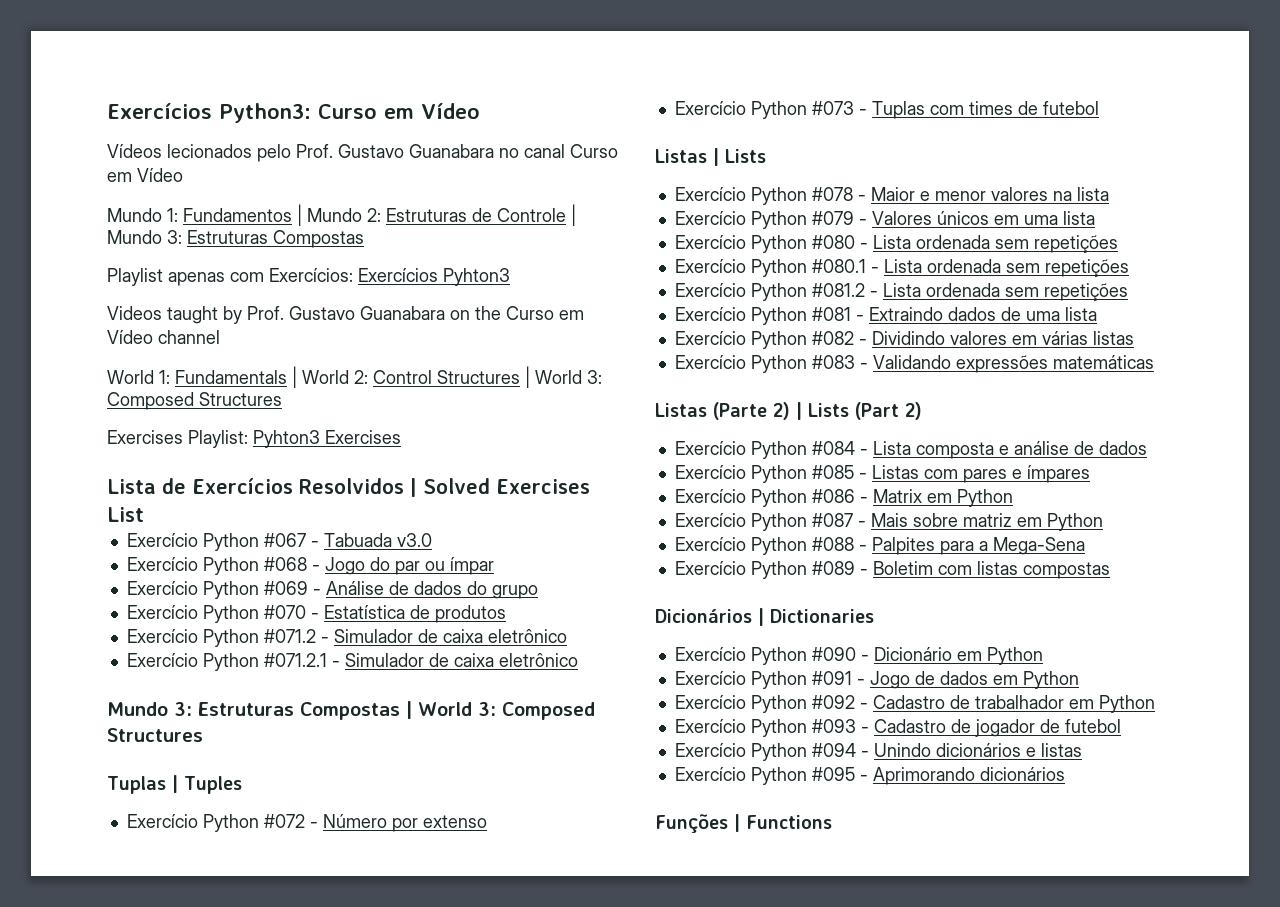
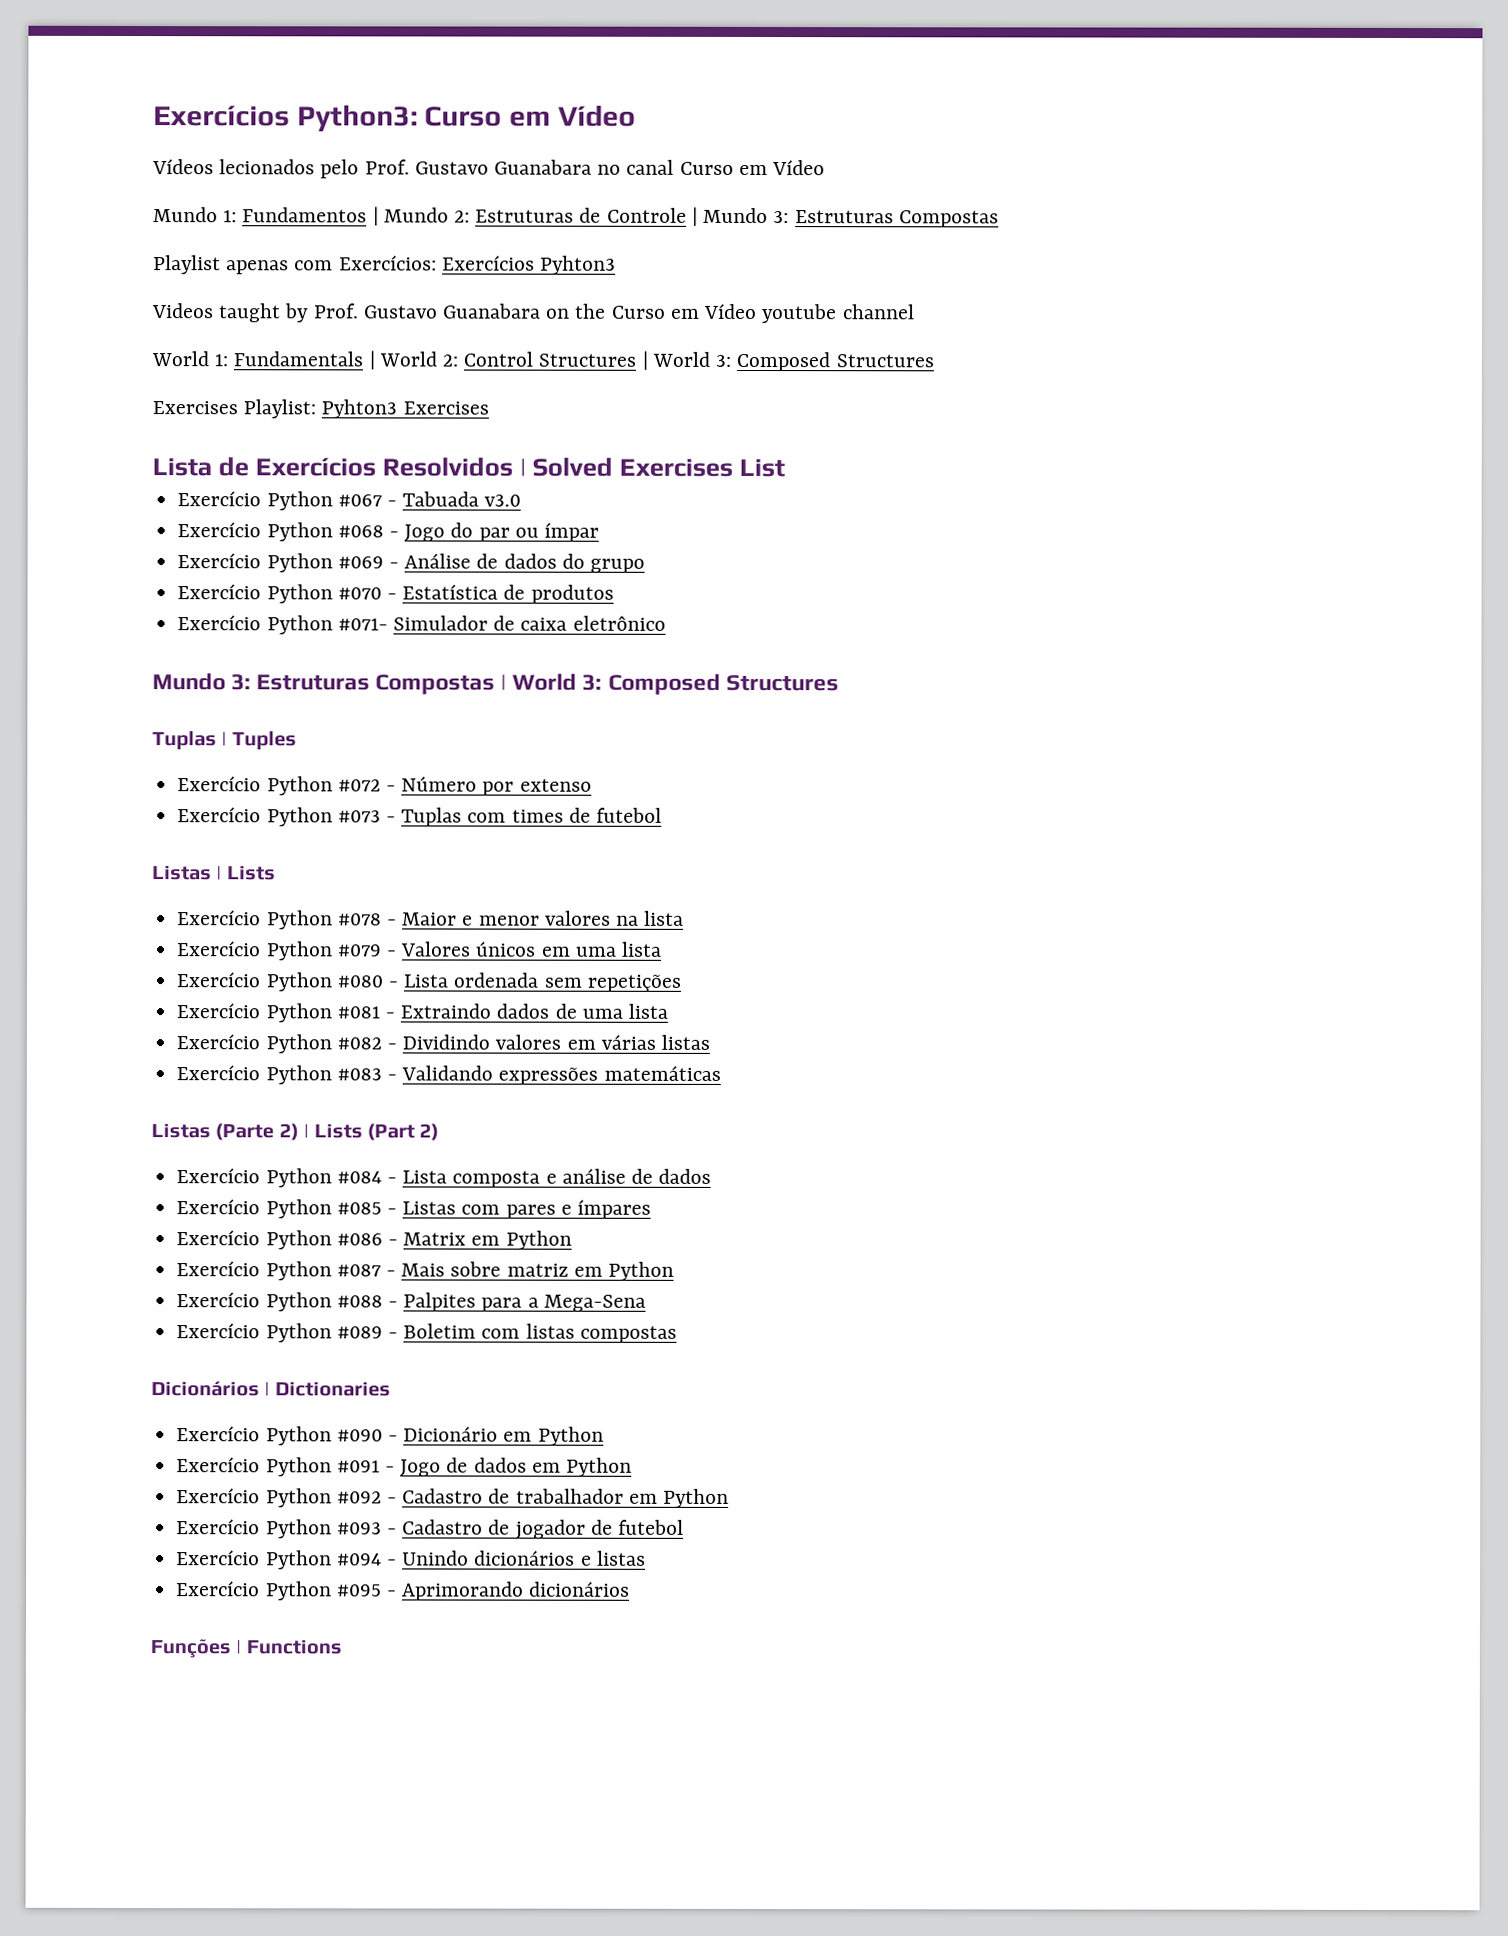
- Videos taught by Prof. Gustavo Guanabara on the Curso em Vídeo channel
+ Videos taught by Prof. Gustavo Guanabara on the Curso em Vídeo youtube channel
- Exercício Python #071.2 - Simulador de caixa eletrônico
- Exercício Python #071.2.1 - Simulador de caixa eletrônico
+ Exercício Python #071- Simulador de caixa eletrônico
- Exercício Python #080.1 - Lista ordenada sem repetições
- Exercício Python #081.2 - Lista ordenada sem repetições

